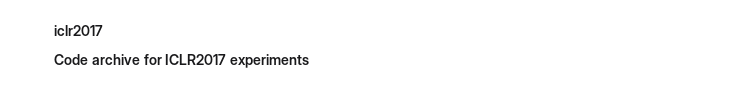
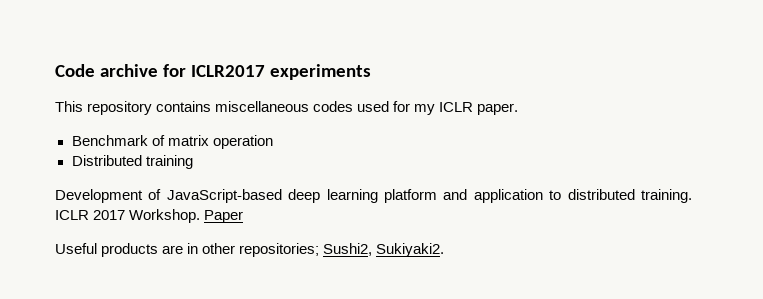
- iclr2017
+ This repository contains miscellaneous codes used for my ICLR paper.
+ Benchmark of matrix operation
+ Distributed training
+ Development of JavaScript-based deep learning platform and application to distributed training. ICLR 2017 Workshop. Paper
+ Useful products are in other repositories; Sushi2, Sukiyaki2.

